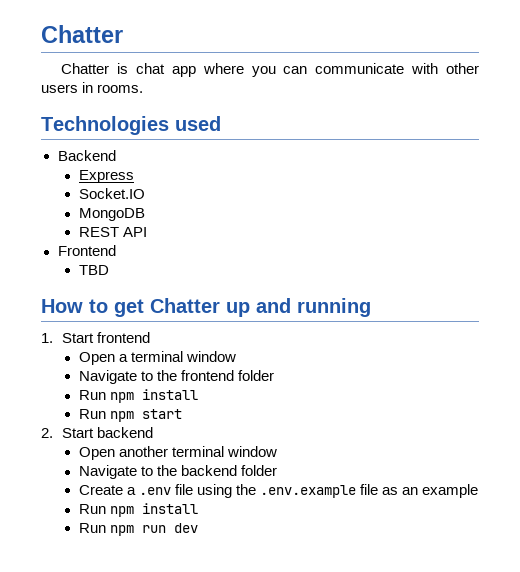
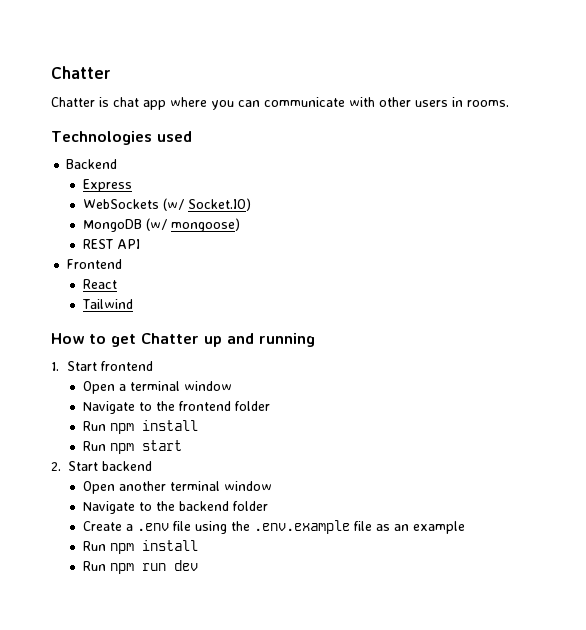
- Socket.IO
+ WebSockets (w/ Socket.IO)
- MongoDB
+ MongoDB (w/ mongoose)
- TBD
+ React
+ Tailwind

